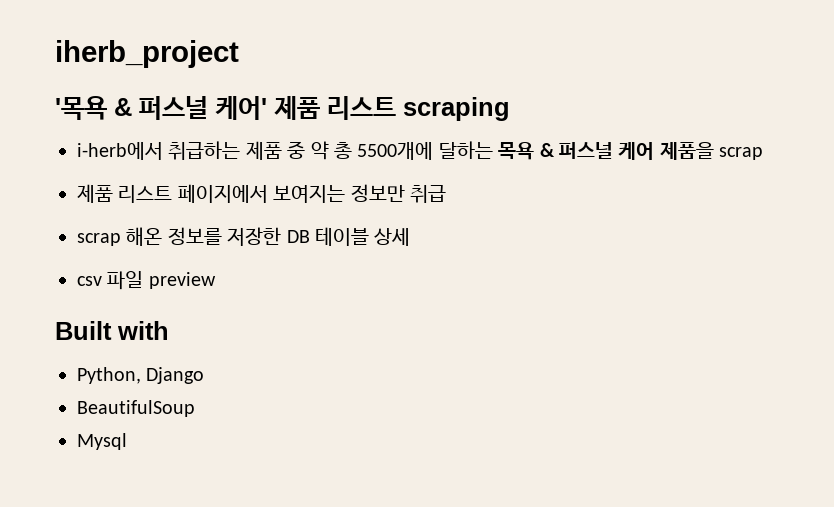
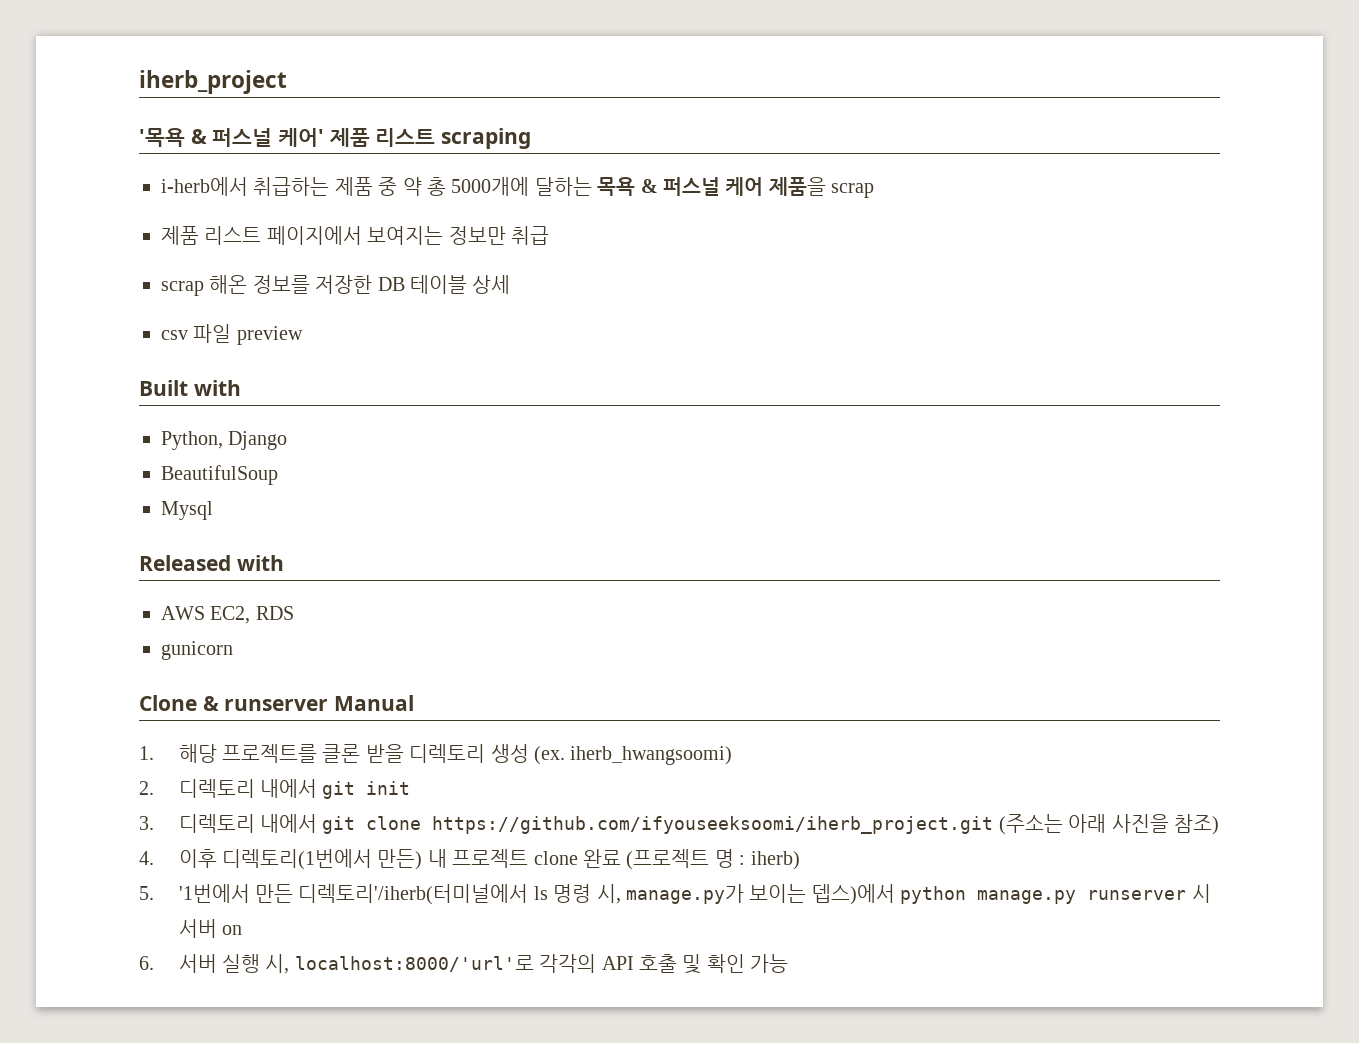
- i-herb에서 취급하는 제품 중 약 총 5500개에 달하는 목욕 & 퍼스널 케어 제품을 scrap
+ i-herb에서 취급하는 제품 중 약 총 5000개에 달하는 목욕 & 퍼스널 케어 제품을 scrap
+ Released with
+ AWS EC2, RDS
+ gunicorn
+ Clone & runserver Manual
+ 1. 해당 프로젝트를 클론 받을 디렉토리 생성 (ex. iherb_hwangsoomi)
+ 2. 디렉토리 내에서 git init
+ 3. 디렉토리 내에서 git clone https://github.com/ifyouseeksoomi/iherb_project.git (주소는 아래 사진을 참조)
+ 4. 이후 디렉토리(1번에서 만든) 내 프로젝트 clone 완료 (프로젝트 명 : iherb)
+ 5. '1번에서 만든 디렉토리'/iherb(터미널에서 ls 명령 시, manage.py가 보이는 뎁스)에서 python manage.py runserver 시 서버 on
+ 6. 서버 실행 시, localhost:8000/'url'로 각각의 API 호출 및 확인 가능

